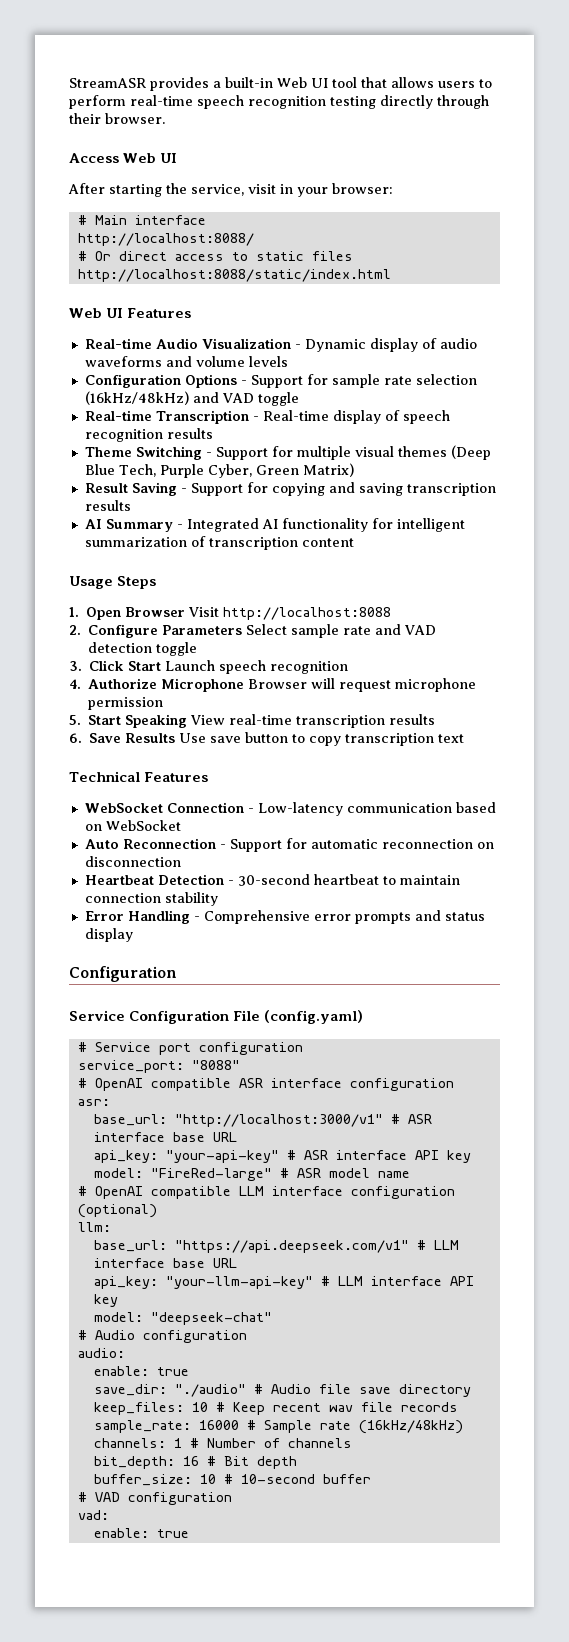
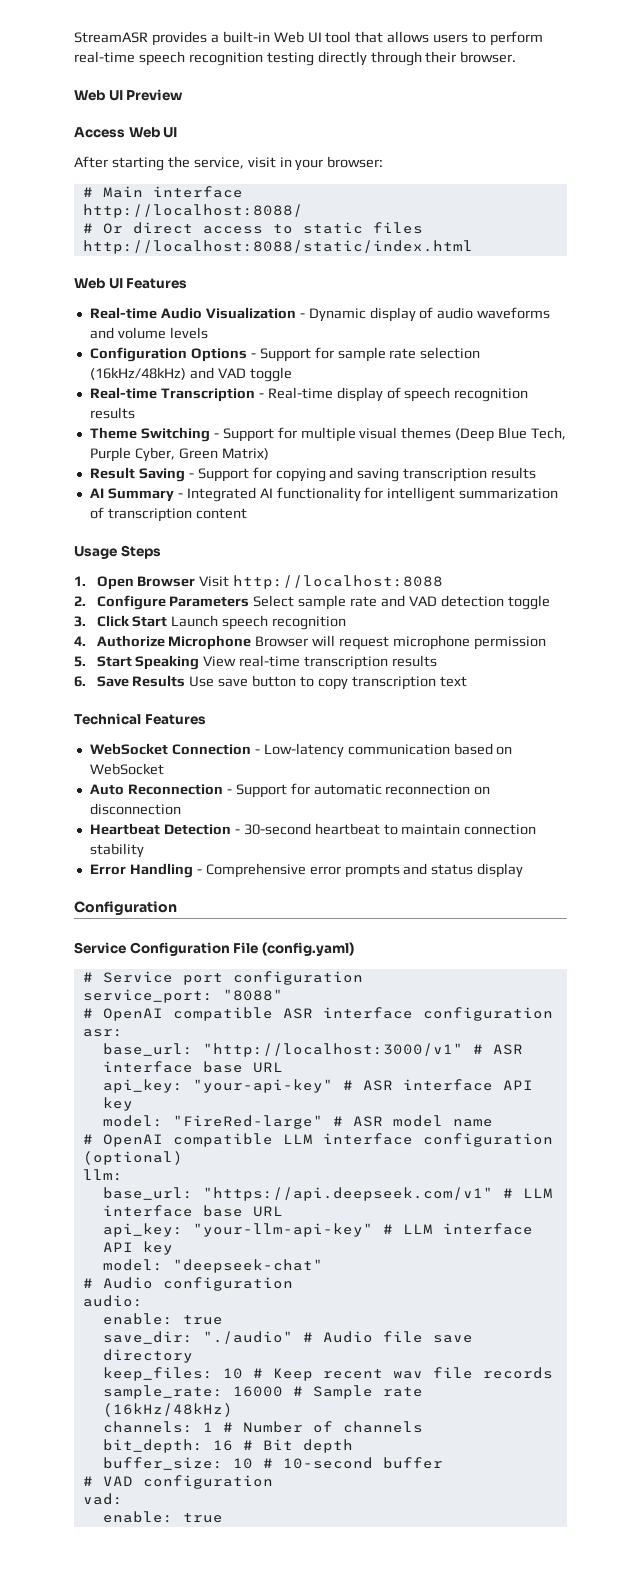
+ Web UI Preview

